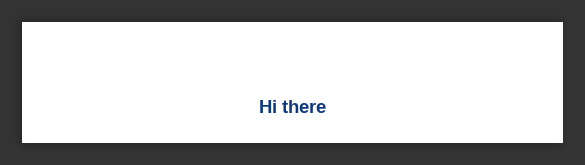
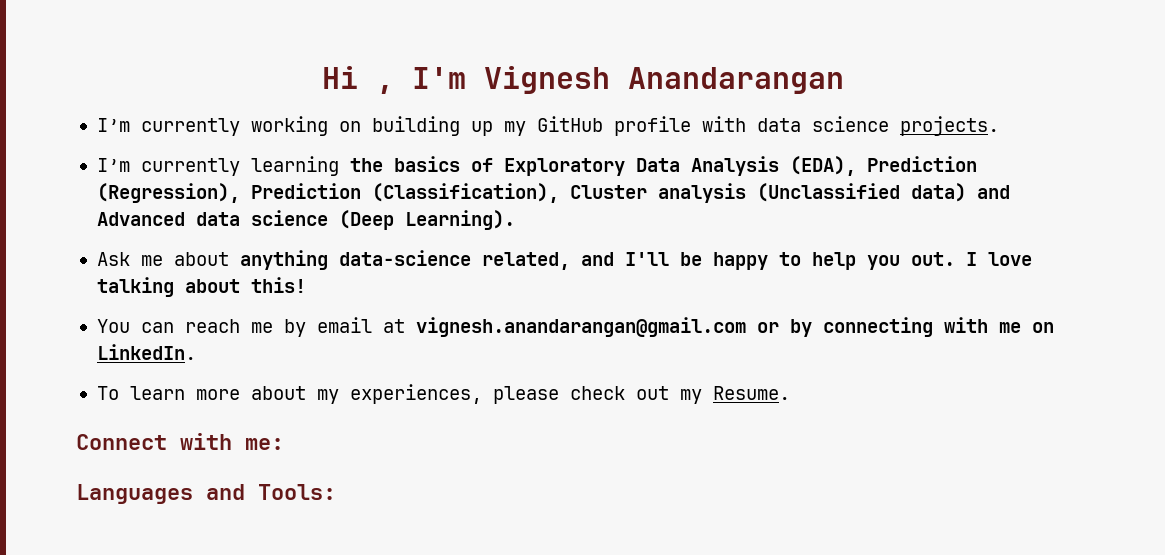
- Hi there
+ Hi , I'm Vignesh Anandarangan
+ I’m currently working on building up my GitHub profile with data science projects.
+ I’m currently learning the basics of Exploratory Data Analysis (EDA), Prediction (Regression), Prediction (Classification), Cluster analysis (Unclassified data) and Advanced data science (Deep Learning).
+ Ask me about anything data-science related, and I'll be happy to help you out. I love talking about this!
+ You can reach me by email at vignesh.anandarangan@gmail.com or by connecting with me on LinkedIn.
+ To learn more about my experiences, please check out my Resume.
+ Connect with me:
+ Languages and Tools:

